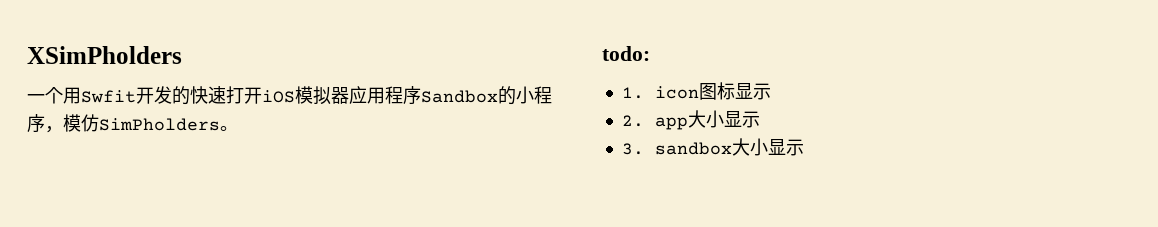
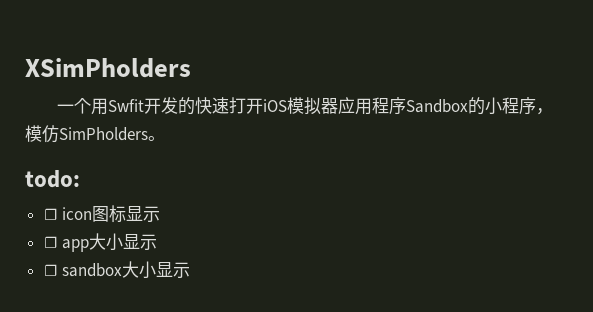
- 1. icon图标显示
+ ☐ icon图标显示
- 2. app大小显示
+ ☐ app大小显示
- 3. sandbox大小显示
+ ☐ sandbox大小显示

